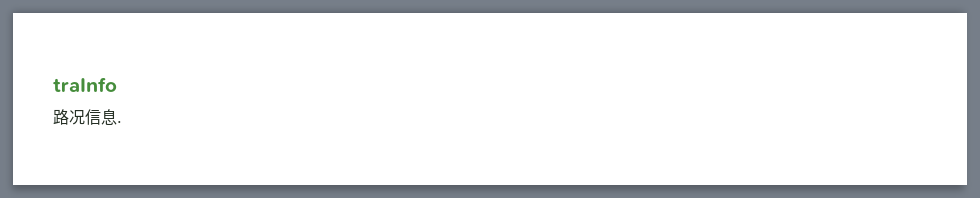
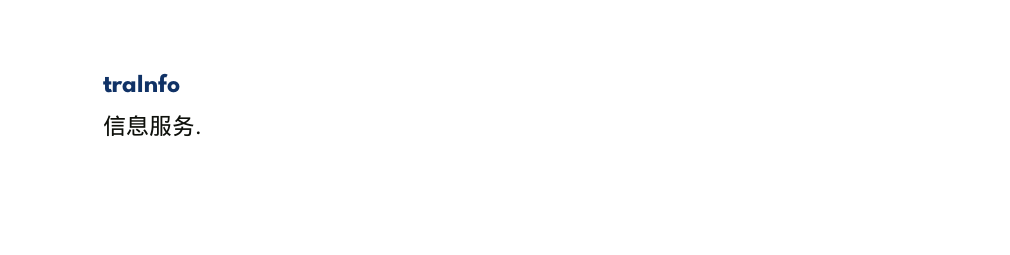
- 路况信息.
+ 信息服务.

